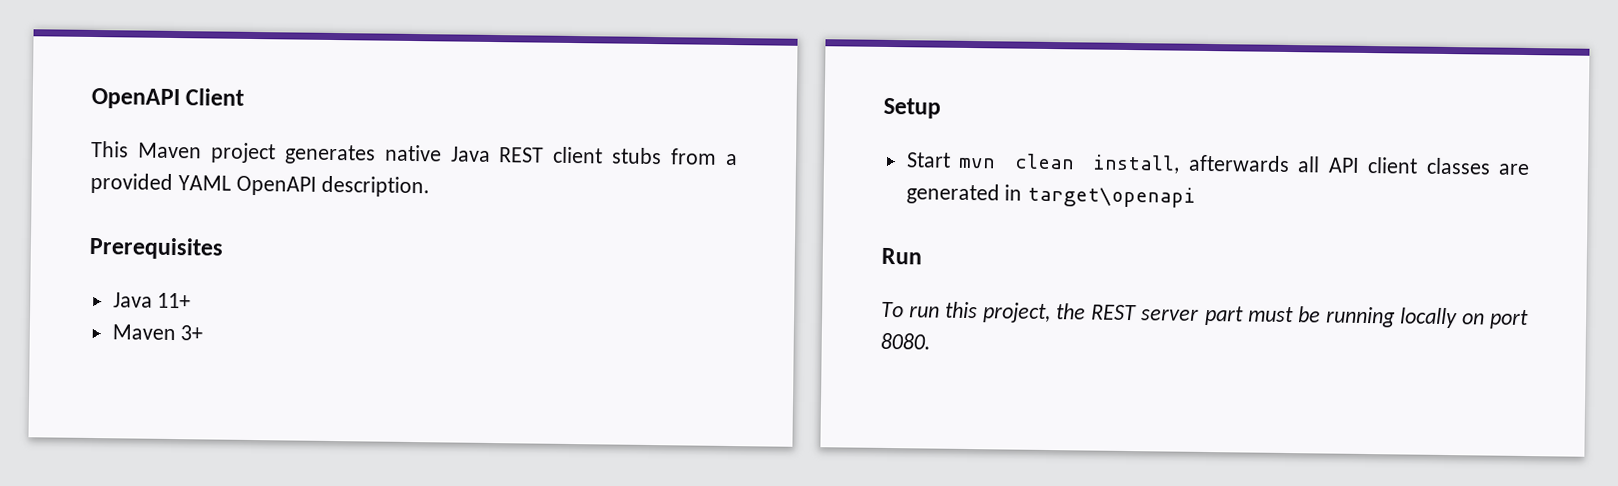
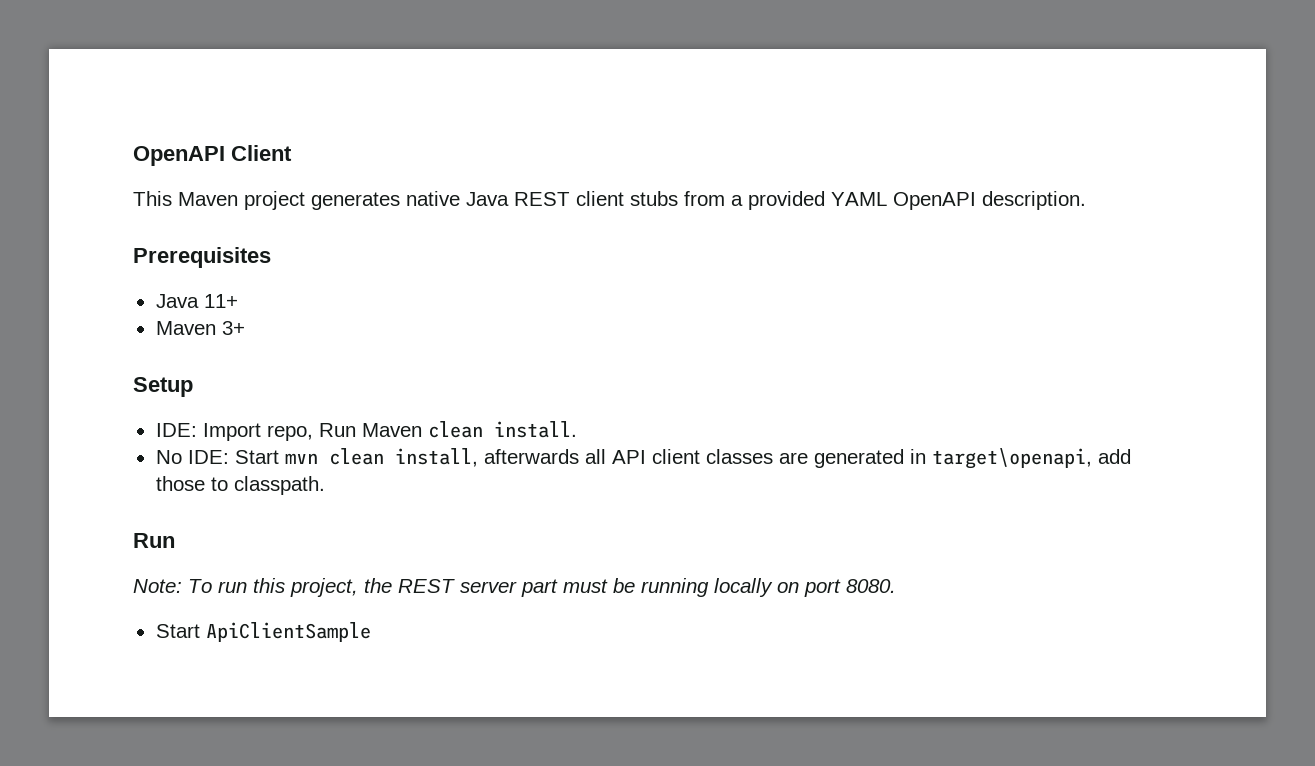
- Start mvn clean install, afterwards all API client classes are generated in target\openapi
+ IDE: Import repo, Run Maven clean install.
+ No IDE: Start mvn clean install, afterwards all API client classes are generated in target\openapi, add those to classpath.
- To run this project, the REST server part must be running locally on port 8080.
+ Note: To run this project, the REST server part must be running locally on port 8080.
+ Start ApiClientSample

